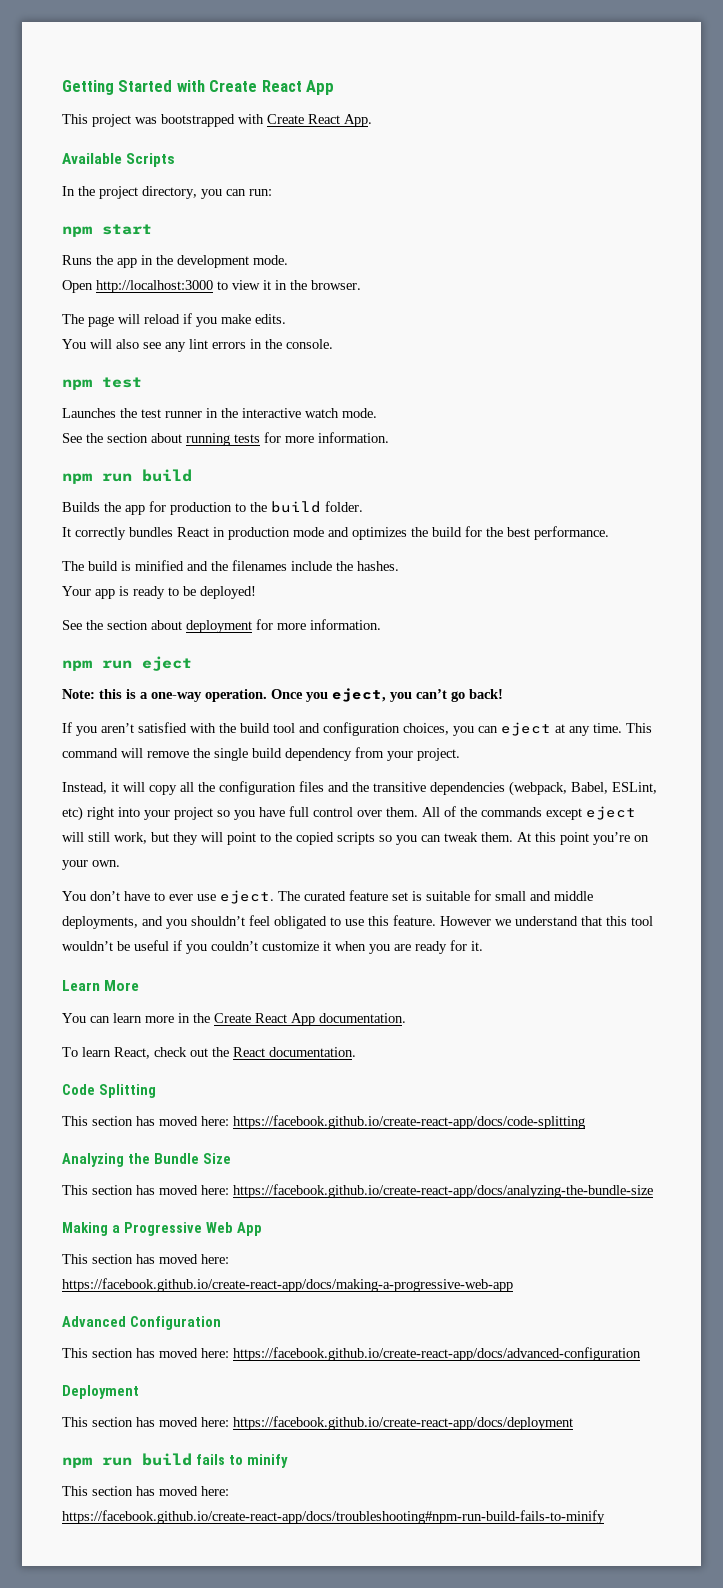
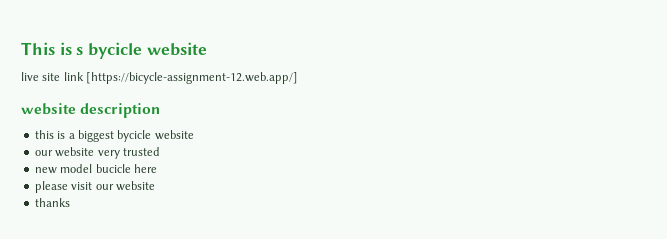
- Getting Started with Create React App
- This project was bootstrapped with Create React App.
- Available Scripts
- In the project directory, you can run:
- npm start
- Runs the app in the development mode.
- Open http://localhost:3000 to view it in the browser.
- The page will reload if you make edits.
- You will also see any lint errors in the console.
- npm test
- Launches the test runner in the interactive watch mode.
- See the section about running tests for more information.
- npm run build
- Builds the app for production to the build folder.
- It correctly bundles React in production mode and optimizes the build for the best performance.
- The build is minified and the filenames include the hashes.
- Your app is ready to be deployed!
- See the section about deployment for more information.
- npm run eject
- Note: this is a one-way operation. Once you eject, you can’t go back!
- If you aren’t satisfied with the build tool and configuration choices, you can eject at any time. This command will remove the single build dependency from your project.
- Instead, it will copy all the configuration files and the transitive dependencies (webpack, Babel, ESLint, etc) right into your project so you have full control over them. All of the commands except eject will still work, but they will point to the copied scripts so you can tweak them. At this point you’re on your own.
- You don’t have to ever use eject. The curated feature set is suitable for small and middle deployments, and you shouldn’t feel obligated to use this feature. However we understand that this tool wouldn’t be useful if you couldn’t customize it when you are ready for it.
- Learn More
- You can learn more in the Create React App documentation.
- To learn React, check out the React documentation.
- Code Splitting
- This section has moved here: https://facebook.github.io/create-react-app/docs/code-splitting
- Analyzing the Bundle Size
- This section has moved here: https://facebook.github.io/create-react-app/docs/analyzing-the-bundle-size
- Making a Progressive Web App
- This section has moved here: https://facebook.github.io/create-react-app/docs/making-a-progressive-web-app
- Advanced Configuration
- This section has moved here: https://facebook.github.io/create-react-app/docs/advanced-configuration
- Deployment
- This section has moved here: https://facebook.github.io/create-react-app/docs/deployment
- npm run build fails to minify
- This section has moved here: https://facebook.github.io/create-react-app/docs/troubleshooting#npm-run-build-fails-to-minify
+ This is s bycicle website
+ live site link [https://bicycle-assignment-12.web.app/]
+ website description
+ this is a biggest bycicle website
+ our website very trusted
+ new model bucicle here
+ please visit our website
+ thanks

